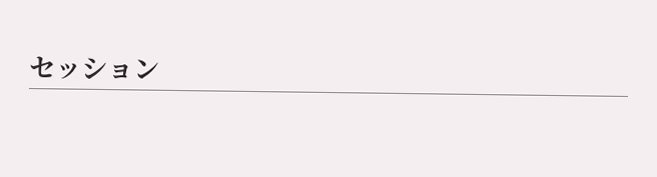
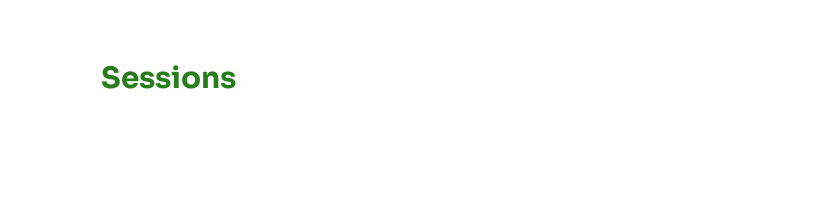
- セッション
+ Sessions

